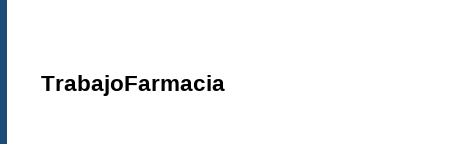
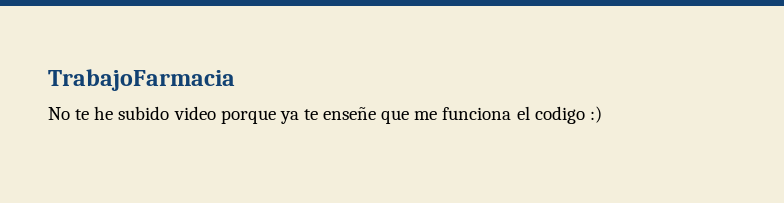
+ No te he subido video porque ya te enseñe que me funciona el codigo :)

